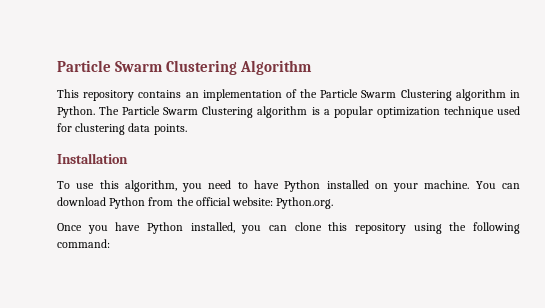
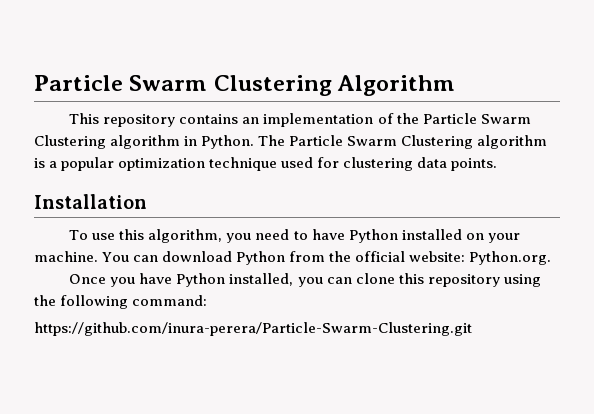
+ https://github.com/inura-perera/Particle-Swarm-Clustering.git

